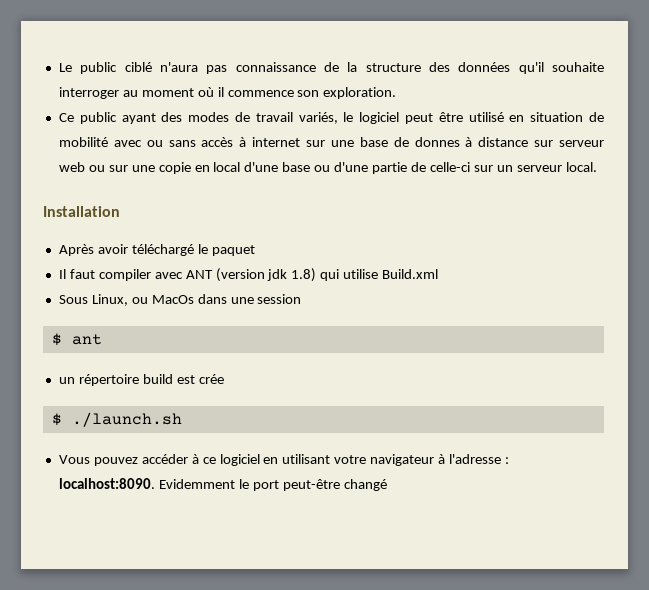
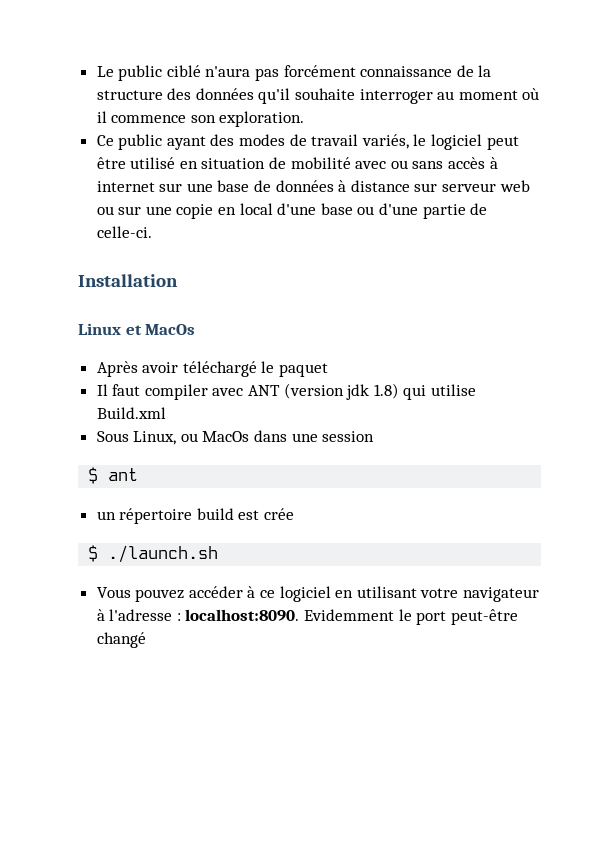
- Le public ciblé n'aura pas connaissance de la structure des données qu'il souhaite interroger au moment où il commence son exploration.
+ Le public ciblé n'aura pas forcément connaissance de la structure des données qu'il souhaite interroger au moment où il commence son exploration.
- Ce public ayant des modes de travail variés, le logiciel peut être utilisé en situation de mobilité avec ou sans accès à internet sur une base de donnes à distance sur serveur web ou sur une copie en local d'une base ou d'une partie de celle-ci sur un serveur local.
+ Ce public ayant des modes de travail variés, le logiciel peut être utilisé en situation de mobilité avec ou sans accès à internet sur une base de données à distance sur serveur web ou sur une copie en local d'une base ou d'une partie de celle-ci.
  Installation
+ Linux et MacOs

